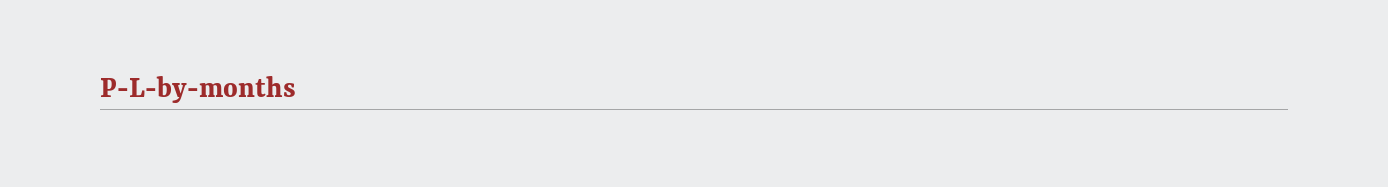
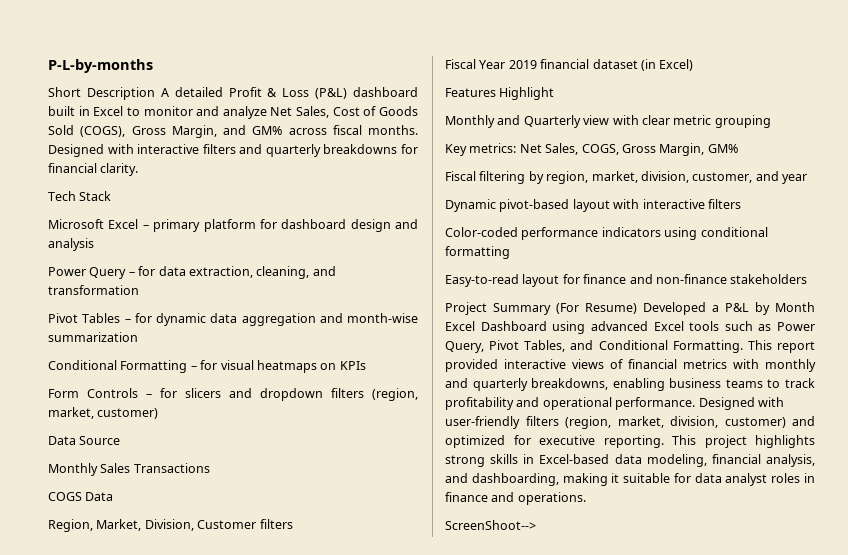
+ Short Description A detailed Profit & Loss (P&L) dashboard built in Excel to monitor and analyze Net Sales, Cost of Goods Sold (COGS), Gross Margin, and GM% across fiscal months. Designed with interactive filters and quarterly breakdowns for financial clarity.
+ Tech Stack
+ Microsoft Excel – primary platform for dashboard design and analysis
+ Power Query – for data extraction, cleaning, and transformation
+ Pivot Tables – for dynamic data aggregation and month-wise summarization
+ Conditional Formatting – for visual heatmaps on KPIs
+ Form Controls – for slicers and dropdown filters (region, market, customer)
+ Data Source
+ Monthly Sales Transactions
+ COGS Data
+ Region, Market, Division, Customer filters
+ Fiscal Year 2019 financial dataset (in Excel)
+ Features Highlight
+ Monthly and Quarterly view with clear metric grouping
+ Key metrics: Net Sales, COGS, Gross Margin, GM%
+ Fiscal filtering by region, market, division, customer, and year
+ Dynamic pivot-based layout with interactive filters
+ Color-coded performance indicators using conditional formatting
+ Easy-to-read layout for finance and non-finance stakeholders
+ Project Summary (For Resume) Developed a P&L by Month Excel Dashboard using advanced Excel tools such as Power Query, Pivot Tables, and Conditional Formatting. This report provided interactive views of financial metrics with monthly and quarterly breakdowns, enabling business teams to track profitability and operational performance. Designed with user-friendly filters (region, market, division, customer) and optimized for executive reporting. This project highlights strong skills in Excel-based data modeling, financial analysis, and dashboarding, making it suitable for data analyst roles in finance and operations.
+ ScreenShoot-->

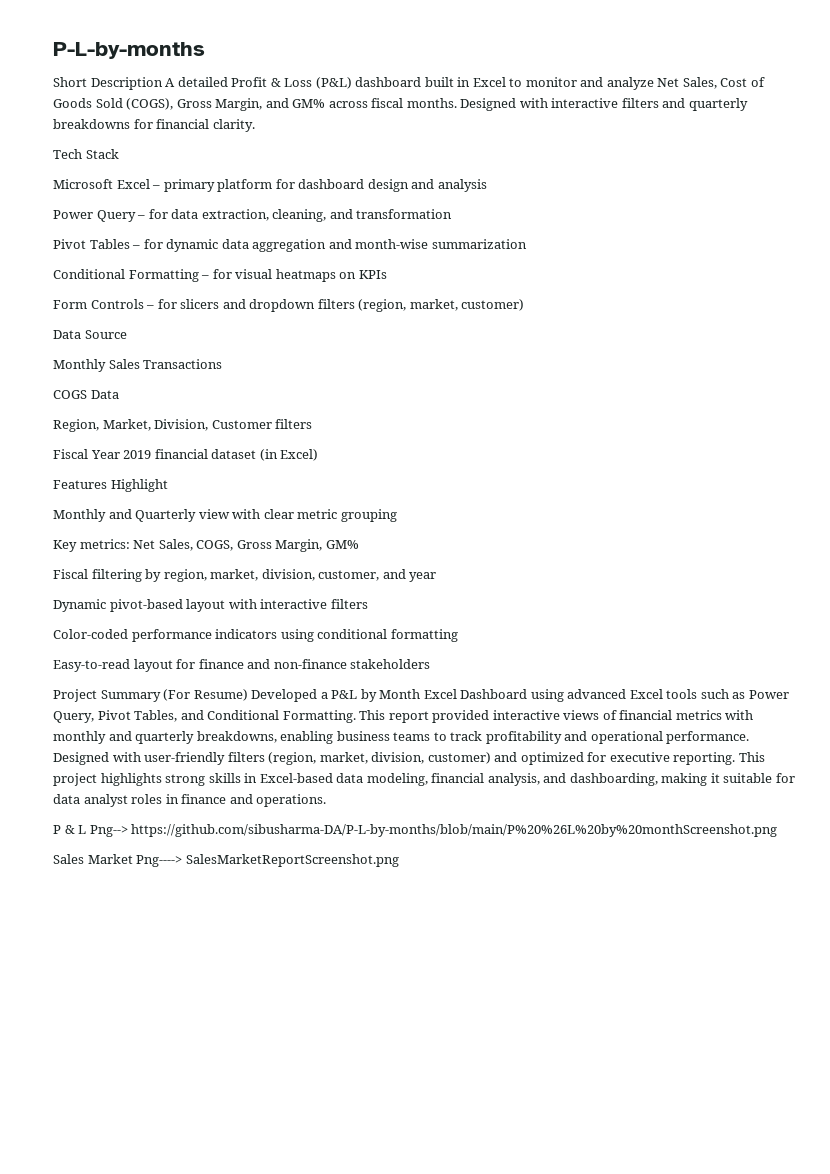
- ScreenShoot-->
+ P & L Png--> https://github.com/sibusharma-DA/P-L-by-months/blob/main/P%20%26L%20by%20monthScreenshot.png
+ Sales Market Png----> SalesMarketReportScreenshot.png

